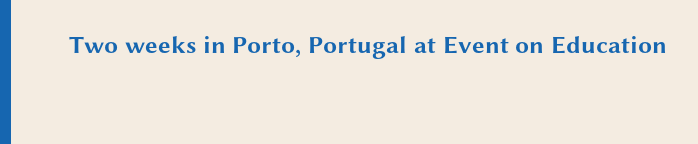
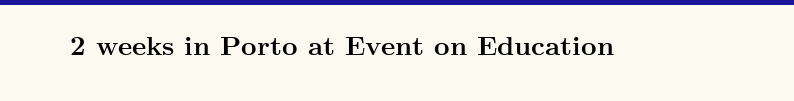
- Two weeks in Porto, Portugal at Event on Education
+ 2 weeks in Porto at Event on Education

